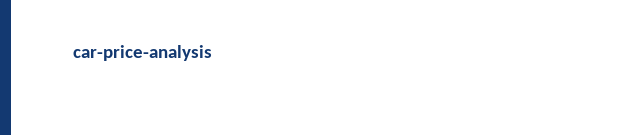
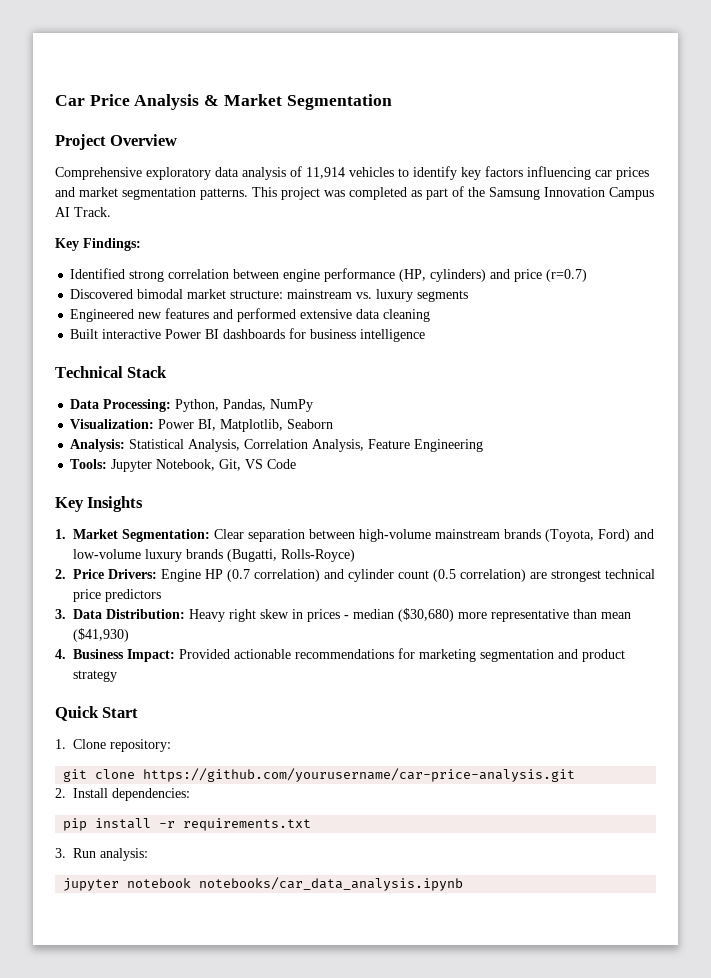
- car-price-analysis
+ Car Price Analysis & Market Segmentation
+ Project Overview
+ Comprehensive exploratory data analysis of 11,914 vehicles to identify key factors influencing car prices and market segmentation patterns. This project was completed as part of the Samsung Innovation Campus AI Track.
+ Key Findings:
+ Identified strong correlation between engine performance (HP, cylinders) and price (r=0.7)
+ Discovered bimodal market structure: mainstream vs. luxury segments
+ Engineered new features and performed extensive data cleaning
+ Built interactive Power BI dashboards for business intelligence
+ Technical Stack
+ Data Processing: Python, Pandas, NumPy
+ Visualization: Power BI, Matplotlib, Seaborn
+ Analysis: Statistical Analysis, Correlation Analysis, Feature Engineering
+ Tools: Jupyter Notebook, Git, VS Code
+ Key Insights
+ 1. Market Segmentation: Clear separation between high-volume mainstream brands (Toyota, Ford) and low-volume luxury brands (Bugatti, Rolls-Royce)
+ 2. Price Drivers: Engine HP (0.7 correlation) and cylinder count (0.5 correlation) are strongest technical price predictors
+ 3. Data Distribution: Heavy right skew in prices - median ($30,680) more representative than mean ($41,930)
+ 4. Business Impact: Provided actionable recommendations for marketing segmentation and product strategy
+ Quick Start
+ 1. Clone repository:
+ git clone https://github.com/yourusername/car-price-analysis.git
+ 2. Install dependencies:
+ pip install -r requirements.txt
+ 3. Run analysis:
+ jupyter notebook notebooks/car_data_analysis.ipynb

